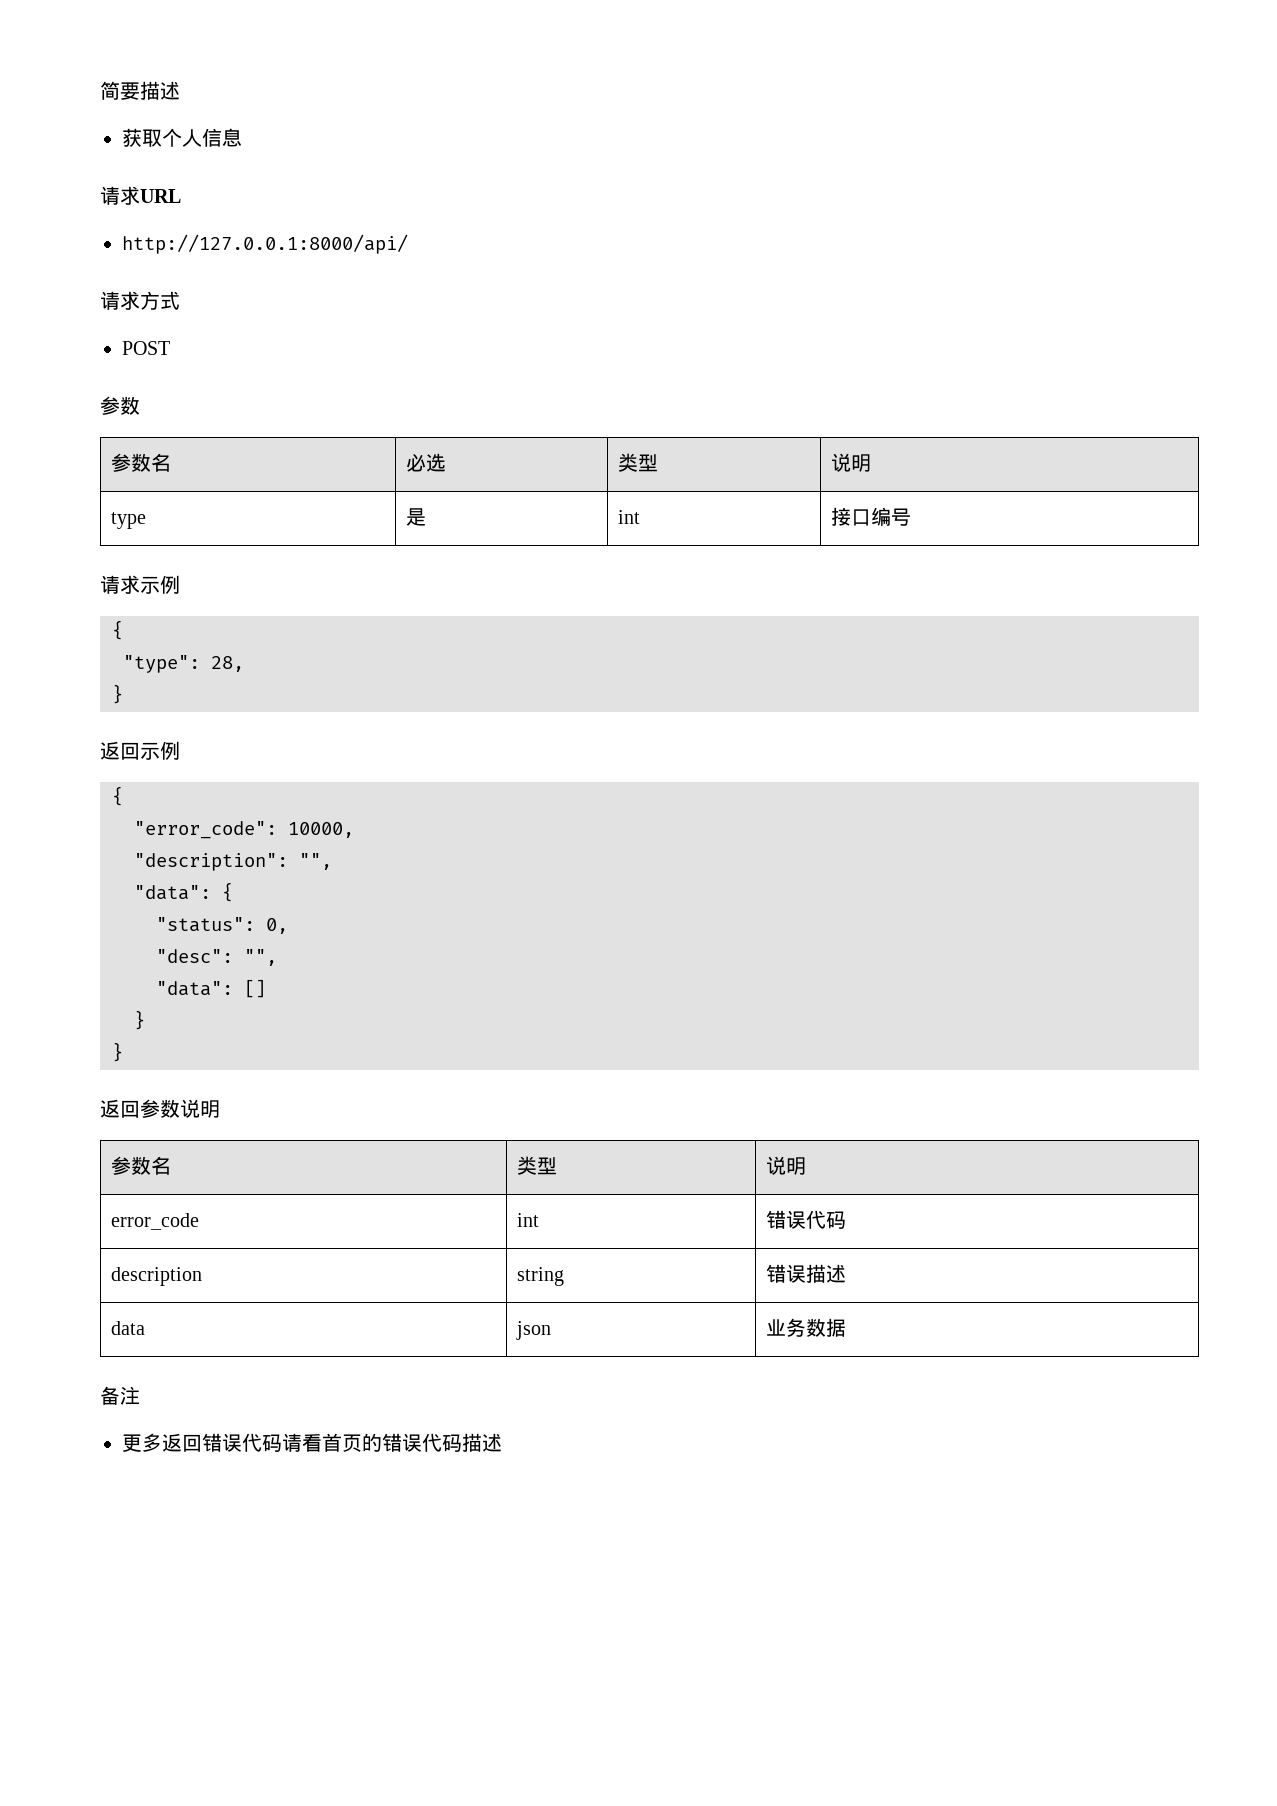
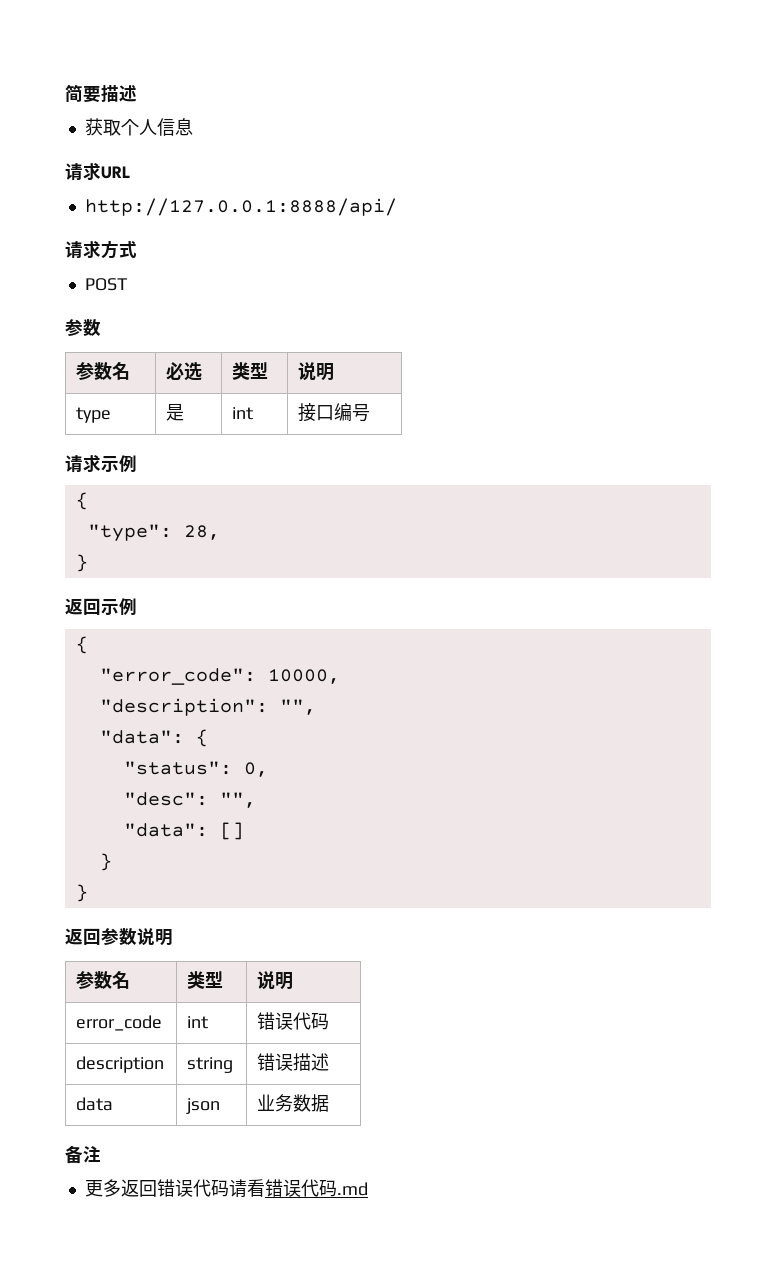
- http://127.0.0.1:8000/api/
+ http://127.0.0.1:8888/api/
- 更多返回错误代码请看首页的错误代码描述
+ 更多返回错误代码请看错误代码.md

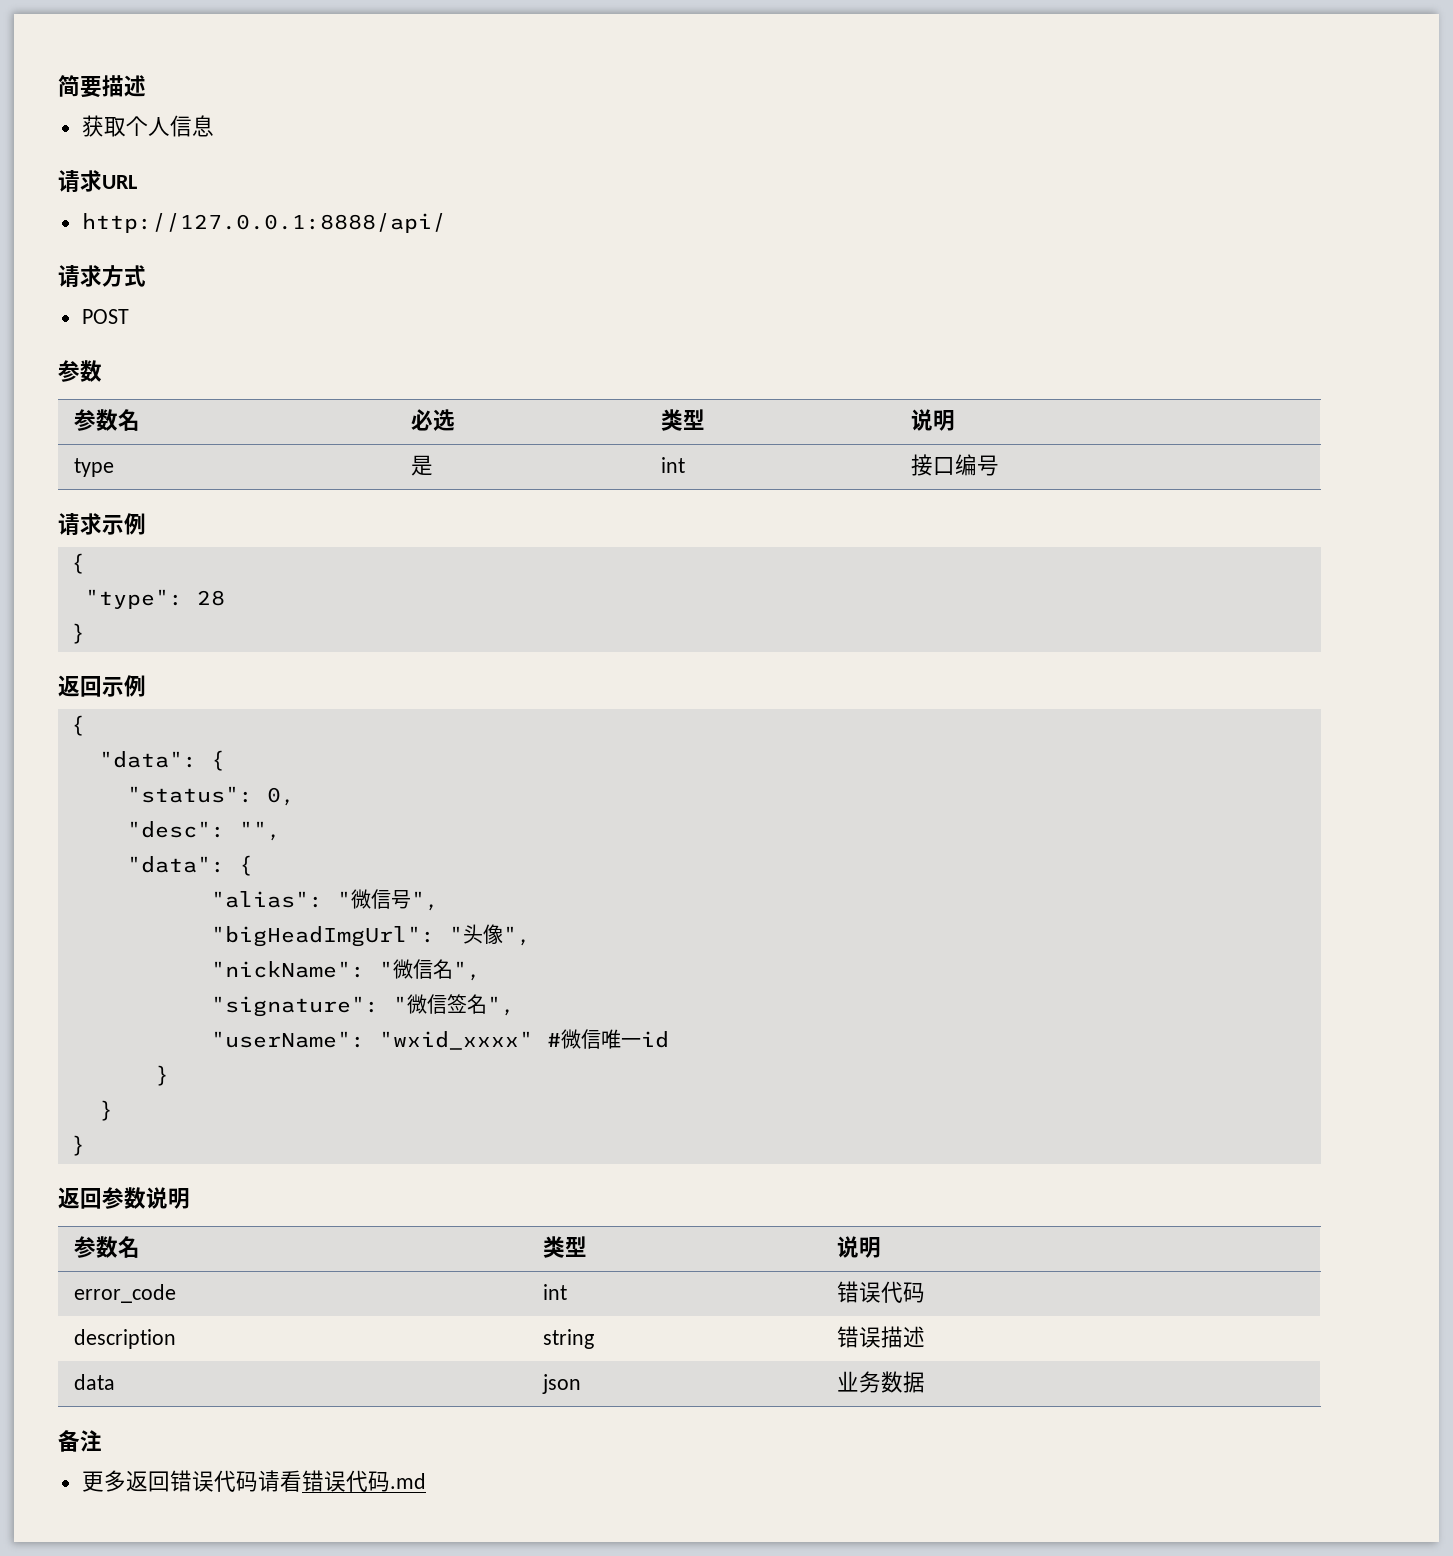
- "type": 28,
+ "type": 28
- "error_code": 10000,
- "description": "",
  "desc": "",
- "data": []
+ "data": {
+ "alias": "微信号",
+ "bigHeadImgUrl": "头像",
+ "nickName": "微信名",
+ "signature": "微信签名",
+ "userName": "wxid_xxxx" #微信唯一id
+ }

